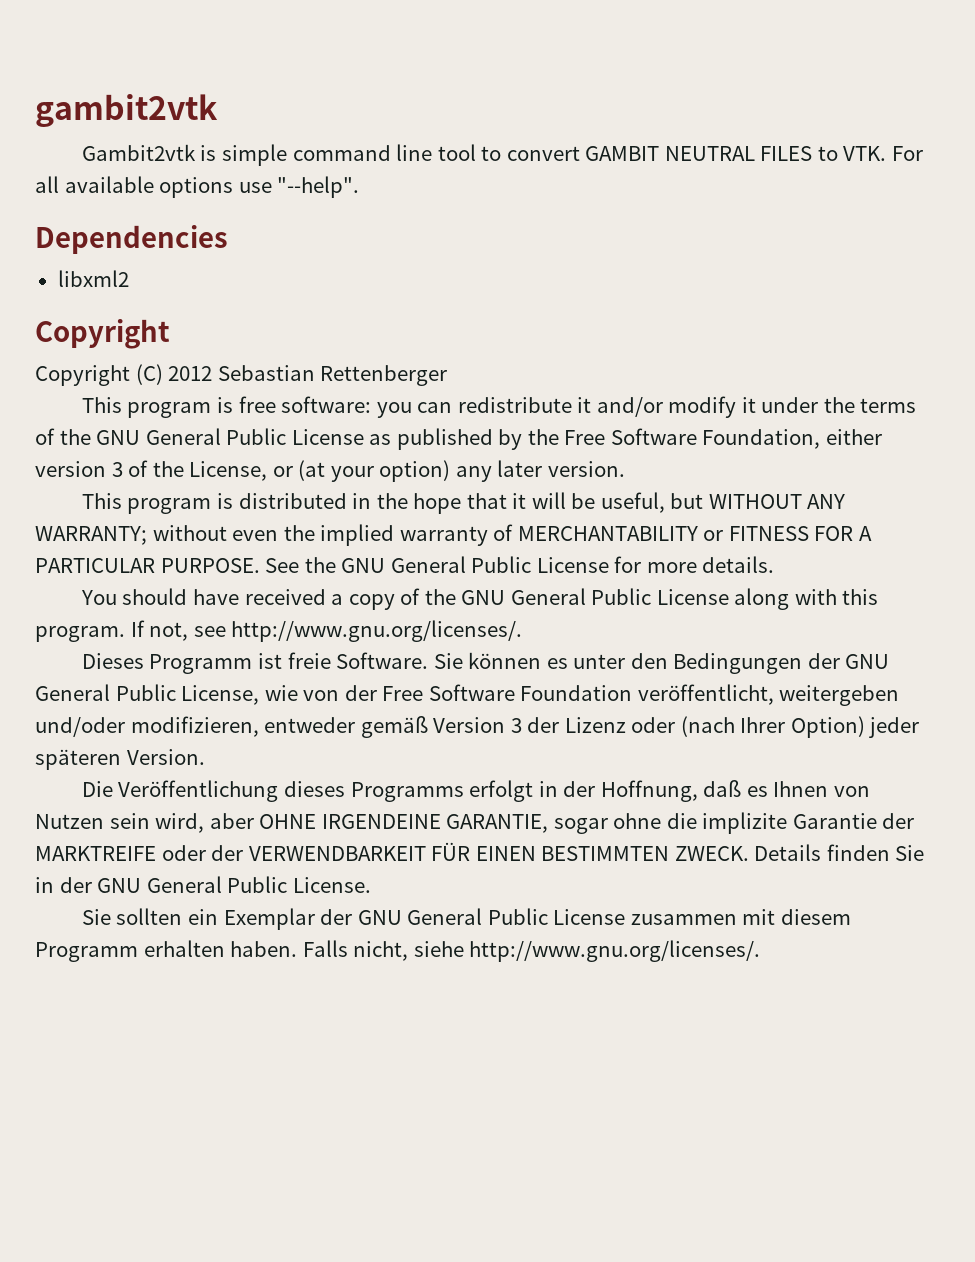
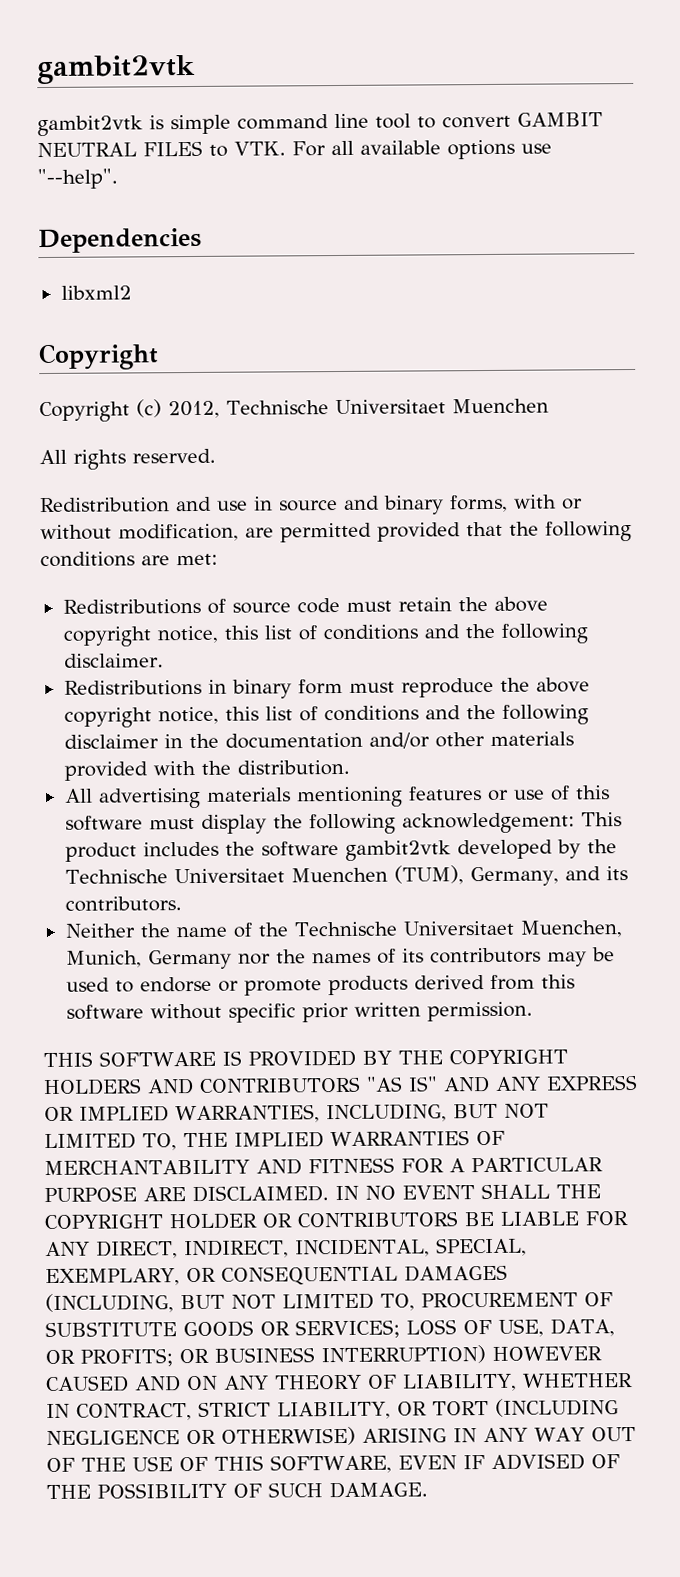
- Gambit2vtk is simple command line tool to convert GAMBIT NEUTRAL FILES to VTK. For all available options use "--help".
+ gambit2vtk is simple command line tool to convert GAMBIT NEUTRAL FILES to VTK. For all available options use "--help".
- Copyright (C) 2012 Sebastian Rettenberger
- This program is free software: you can redistribute it and/or modify it under the terms of the GNU General Public License as published by the Free Software Foundation, either version 3 of the License, or (at your option) any later version.
- This program is distributed in the hope that it will be useful, but WITHOUT ANY WARRANTY; without even the implied warranty of MERCHANTABILITY or FITNESS FOR A PARTICULAR PURPOSE. See the GNU General Public License for more details.
- You should have received a copy of the GNU General Public License along with this program. If not, see http://www.gnu.org/licenses/.
- Dieses Programm ist freie Software. Sie können es unter den Bedingungen der GNU General Public License, wie von der Free Software Foundation veröffentlicht, weitergeben und/oder modifizieren, entweder gemäß Version 3 der Lizenz oder (nach Ihrer Option) jeder späteren Version.
- Die Veröffentlichung dieses Programms erfolgt in der Hoffnung, daß es Ihnen von Nutzen sein wird, aber OHNE IRGENDEINE GARANTIE, sogar ohne die implizite Garantie der MARKTREIFE oder der VERWENDBARKEIT FÜR EINEN BESTIMMTEN ZWECK. Details finden Sie in der GNU General Public License.
- Sie sollten ein Exemplar der GNU General Public License zusammen mit diesem Programm erhalten haben. Falls nicht, siehe http://www.gnu.org/licenses/.
+ Copyright (c) 2012, Technische Universitaet Muenchen
+ All rights reserved.
+ Redistribution and use in source and binary forms, with or without modification, are permitted provided that the following conditions are met:
+ Redistributions of source code must retain the above copyright notice, this list of conditions and the following disclaimer.
+ Redistributions in binary form must reproduce the above copyright notice, this list of conditions and the following disclaimer in the documentation and/or other materials provided with the distribution.
+ All advertising materials mentioning features or use of this software must display the following acknowledgement: This product includes the software gambit2vtk developed by the Technische Universitaet Muenchen (TUM), Germany, and its contributors.
+ Neither the name of the Technische Universitaet Muenchen, Munich, Germany nor the names of its contributors may be used to endorse or promote products derived from this software without specific prior written permission.
+ THIS SOFTWARE IS PROVIDED BY THE COPYRIGHT HOLDERS AND CONTRIBUTORS "AS IS" AND ANY EXPRESS OR IMPLIED WARRANTIES, INCLUDING, BUT NOT LIMITED TO, THE IMPLIED WARRANTIES OF MERCHANTABILITY AND FITNESS FOR A PARTICULAR PURPOSE ARE DISCLAIMED. IN NO EVENT SHALL THE COPYRIGHT HOLDER OR CONTRIBUTORS BE LIABLE FOR ANY DIRECT, INDIRECT, INCIDENTAL, SPECIAL, EXEMPLARY, OR CONSEQUENTIAL DAMAGES (INCLUDING, BUT NOT LIMITED TO, PROCUREMENT OF SUBSTITUTE GOODS OR SERVICES; LOSS OF USE, DATA, OR PROFITS; OR BUSINESS INTERRUPTION) HOWEVER CAUSED AND ON ANY THEORY OF LIABILITY, WHETHER IN CONTRACT, STRICT LIABILITY, OR TORT (INCLUDING NEGLIGENCE OR OTHERWISE) ARISING IN ANY WAY OUT OF THE USE OF THIS SOFTWARE, EVEN IF ADVISED OF THE POSSIBILITY OF SUCH DAMAGE.

